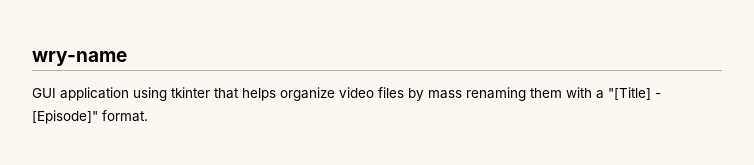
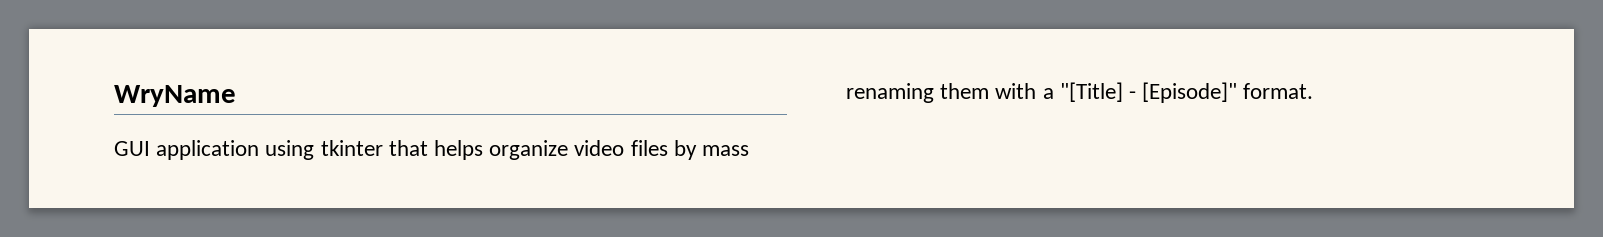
- wry-name
+ WryName

